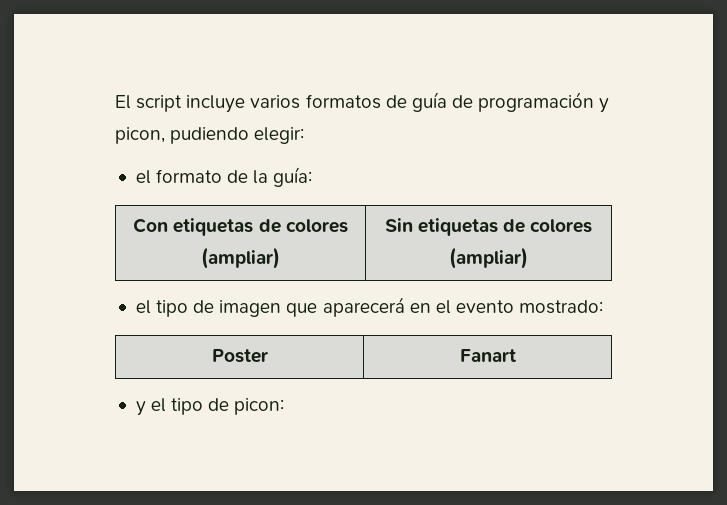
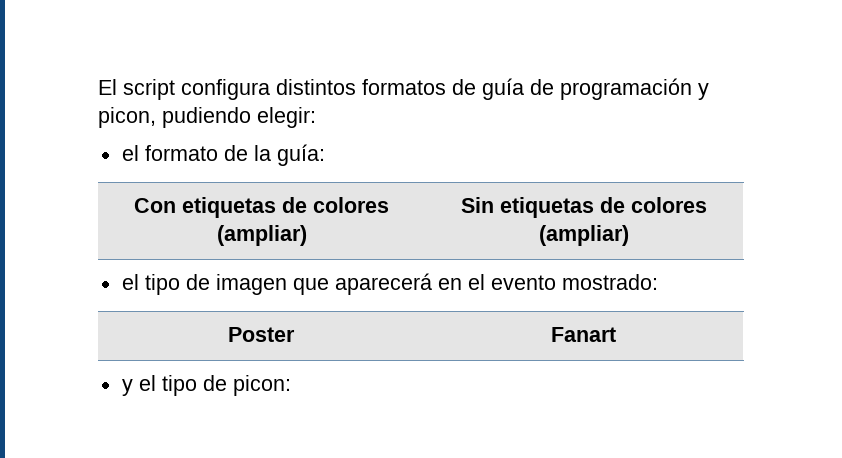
- El script incluye varios formatos de guía de programación y picon, pudiendo elegir:
+ El script configura distintos formatos de guía de programación y picon, pudiendo elegir:

